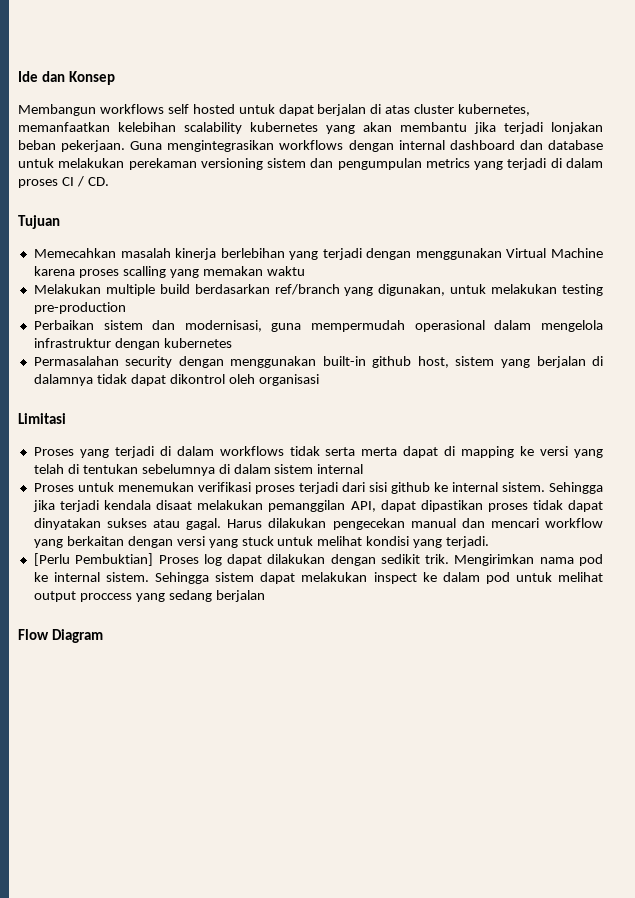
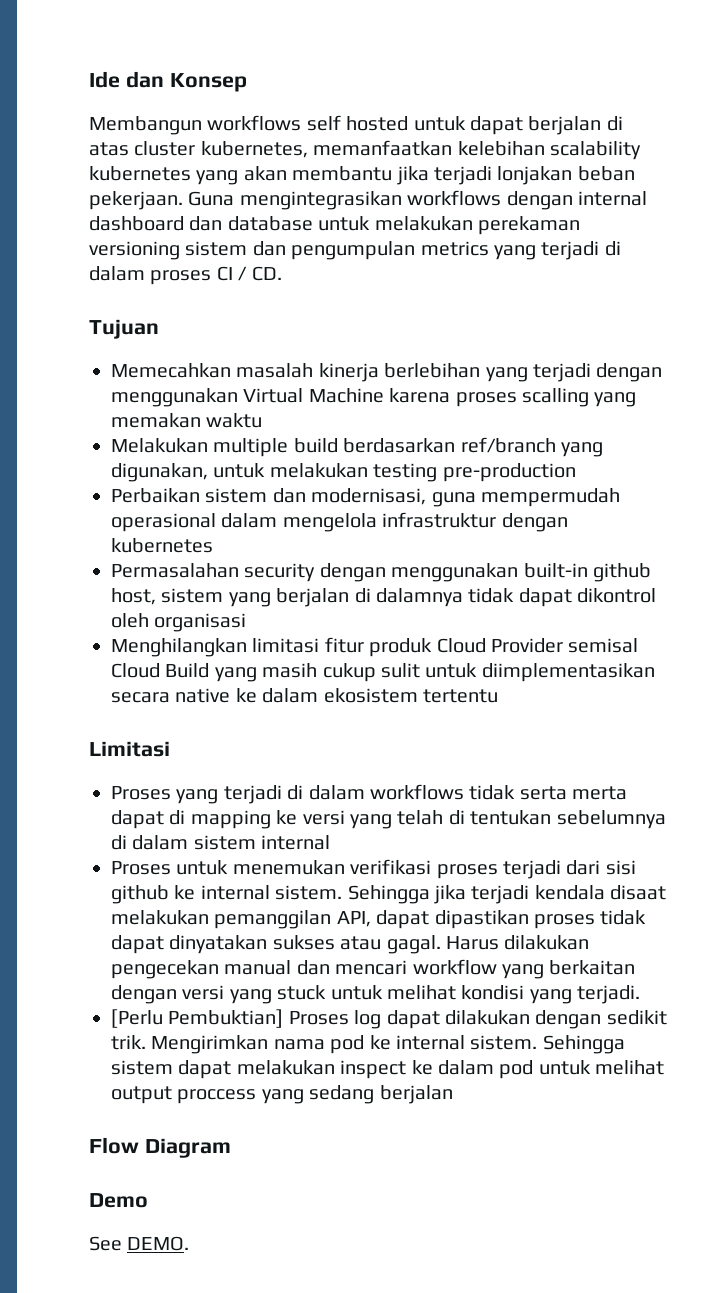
+ Menghilangkan limitasi fitur produk Cloud Provider semisal Cloud Build yang masih cukup sulit untuk diimplementasikan secara native ke dalam ekosistem tertentu
+ Demo
+ See DEMO.

